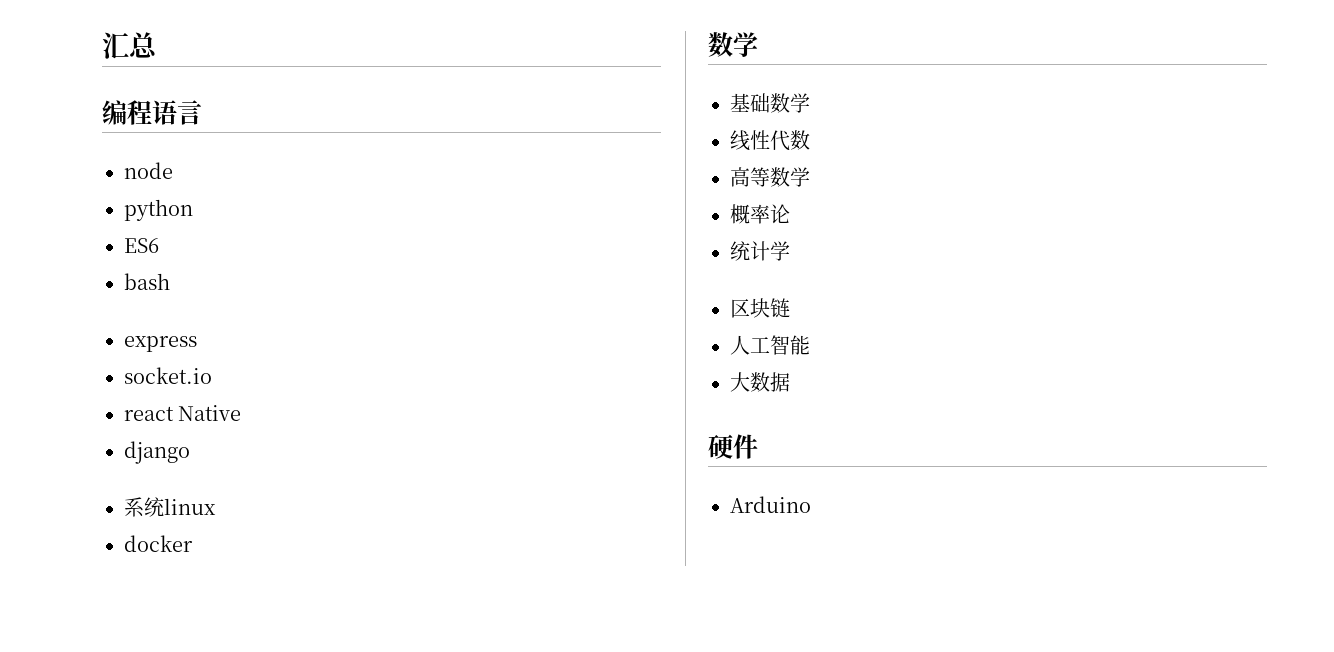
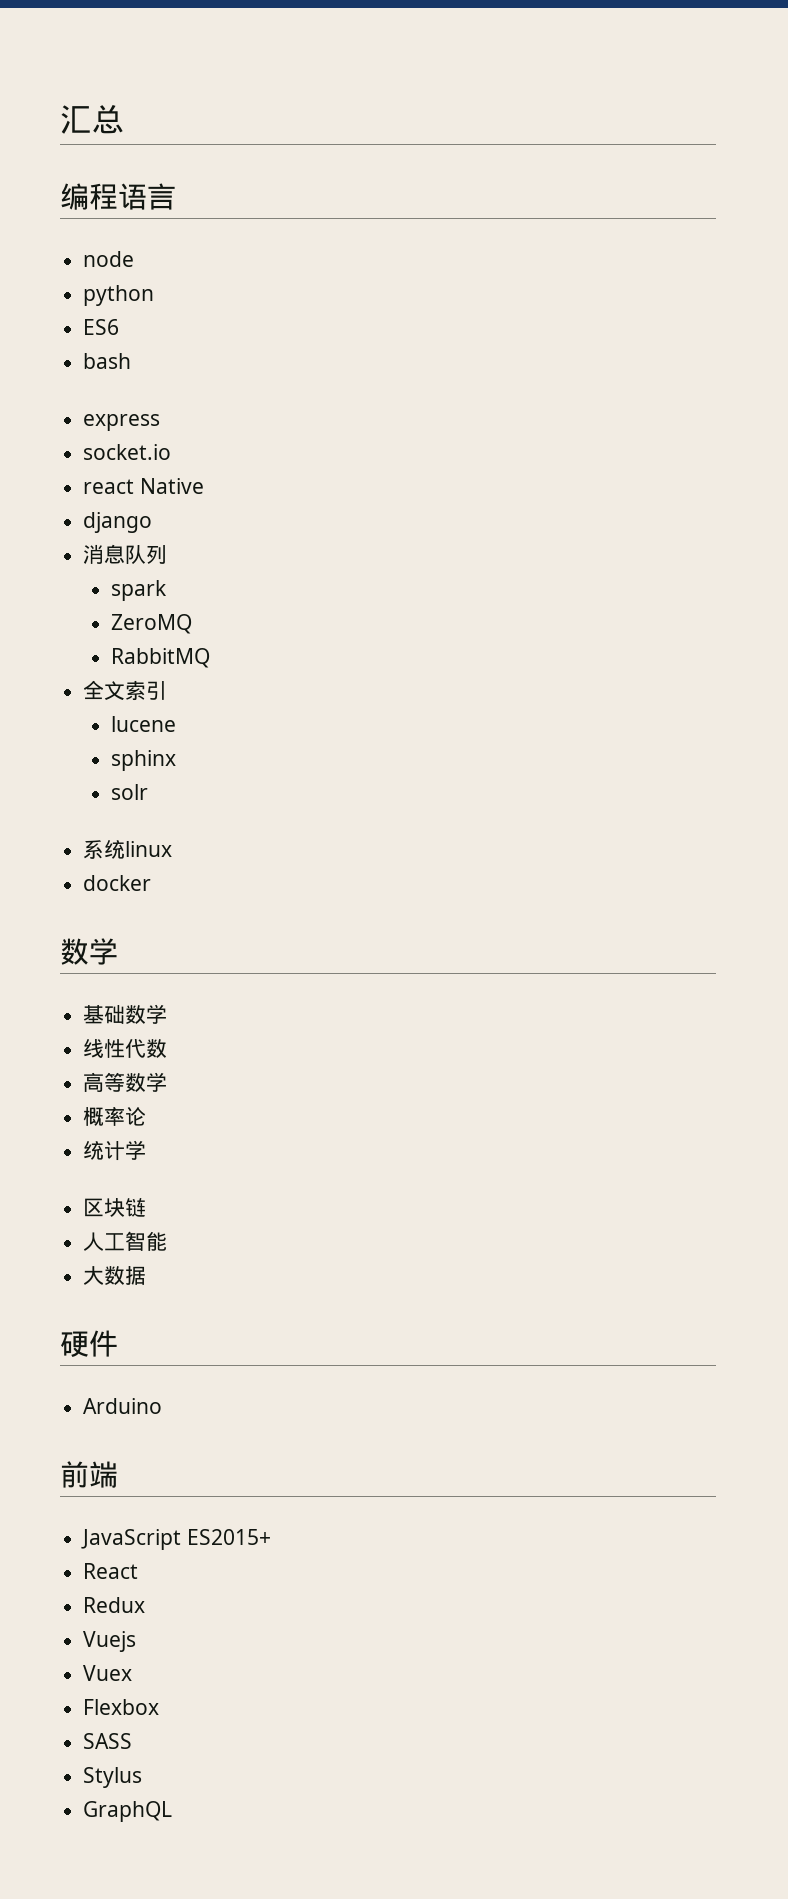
+ 消息队列
+ spark
+ ZeroMQ
+ RabbitMQ
+ 全文索引
+ lucene
+ sphinx
+ solr
+ 前端
+ JavaScript ES2015+
+ React
+ Redux
+ Vuejs
+ Vuex
+ Flexbox
+ SASS
+ Stylus
+ GraphQL

